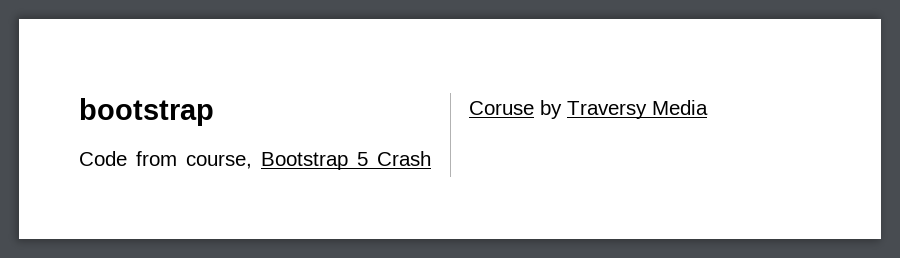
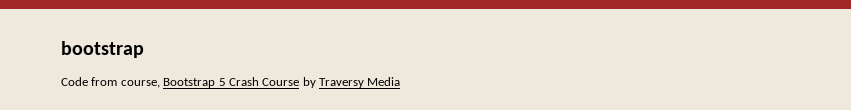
- Code from course, Bootstrap 5 Crash Coruse by Traversy Media
+ Code from course, Bootstrap 5 Crash Course by Traversy Media

